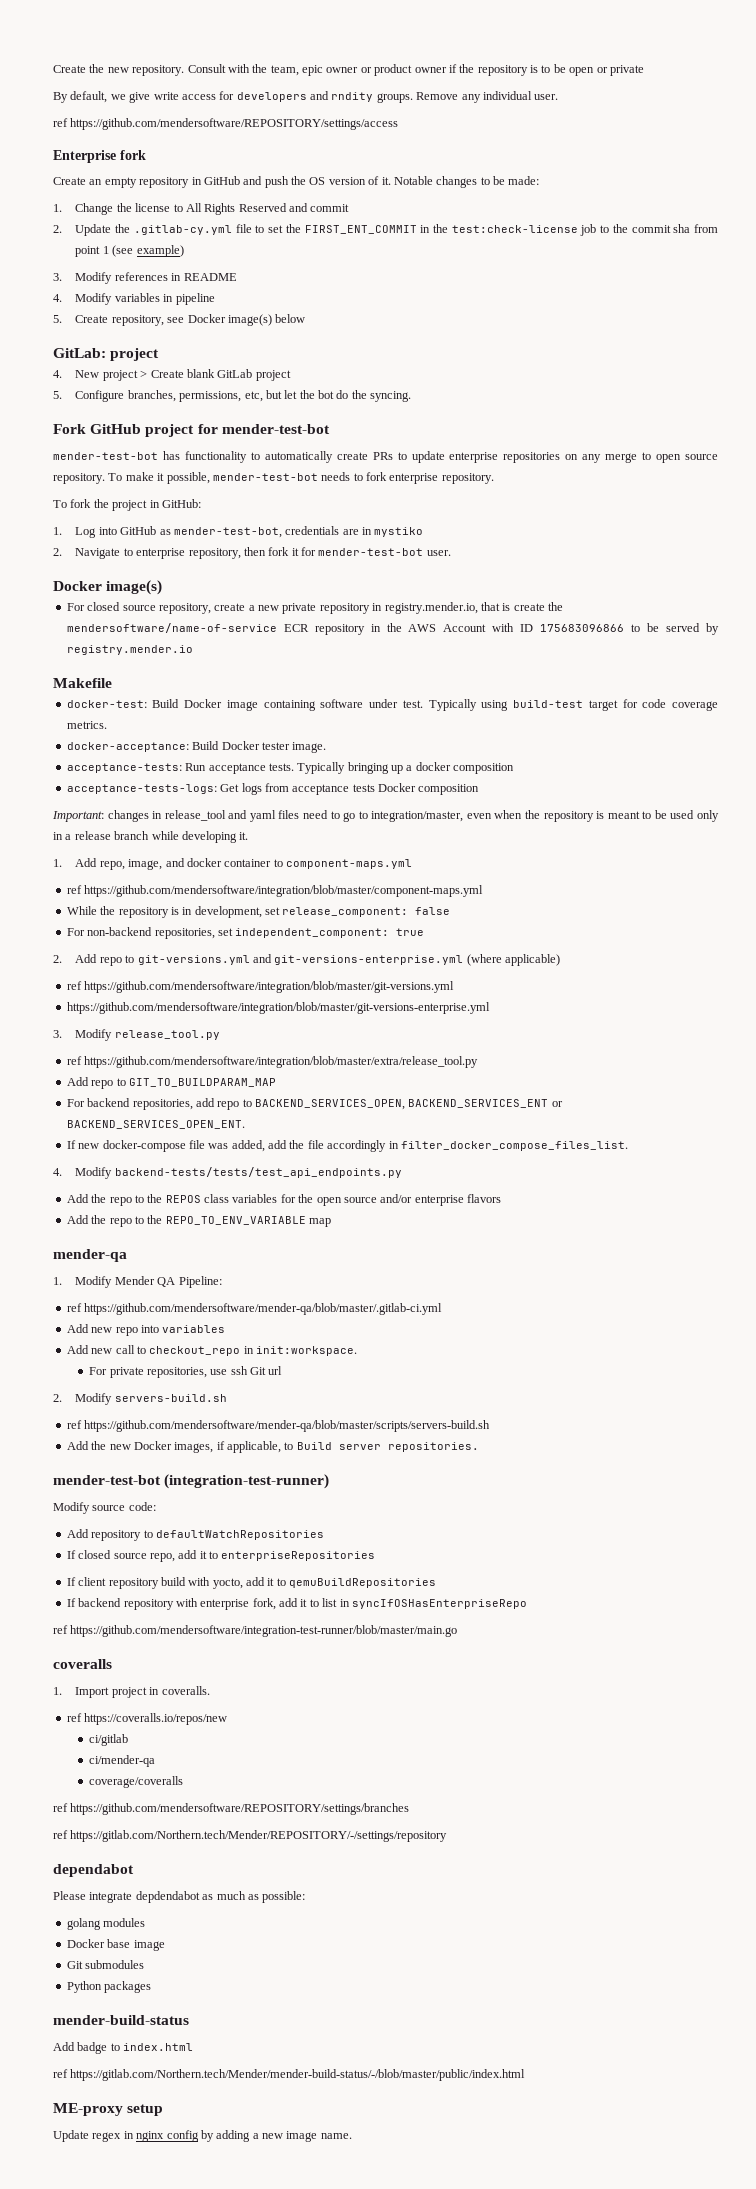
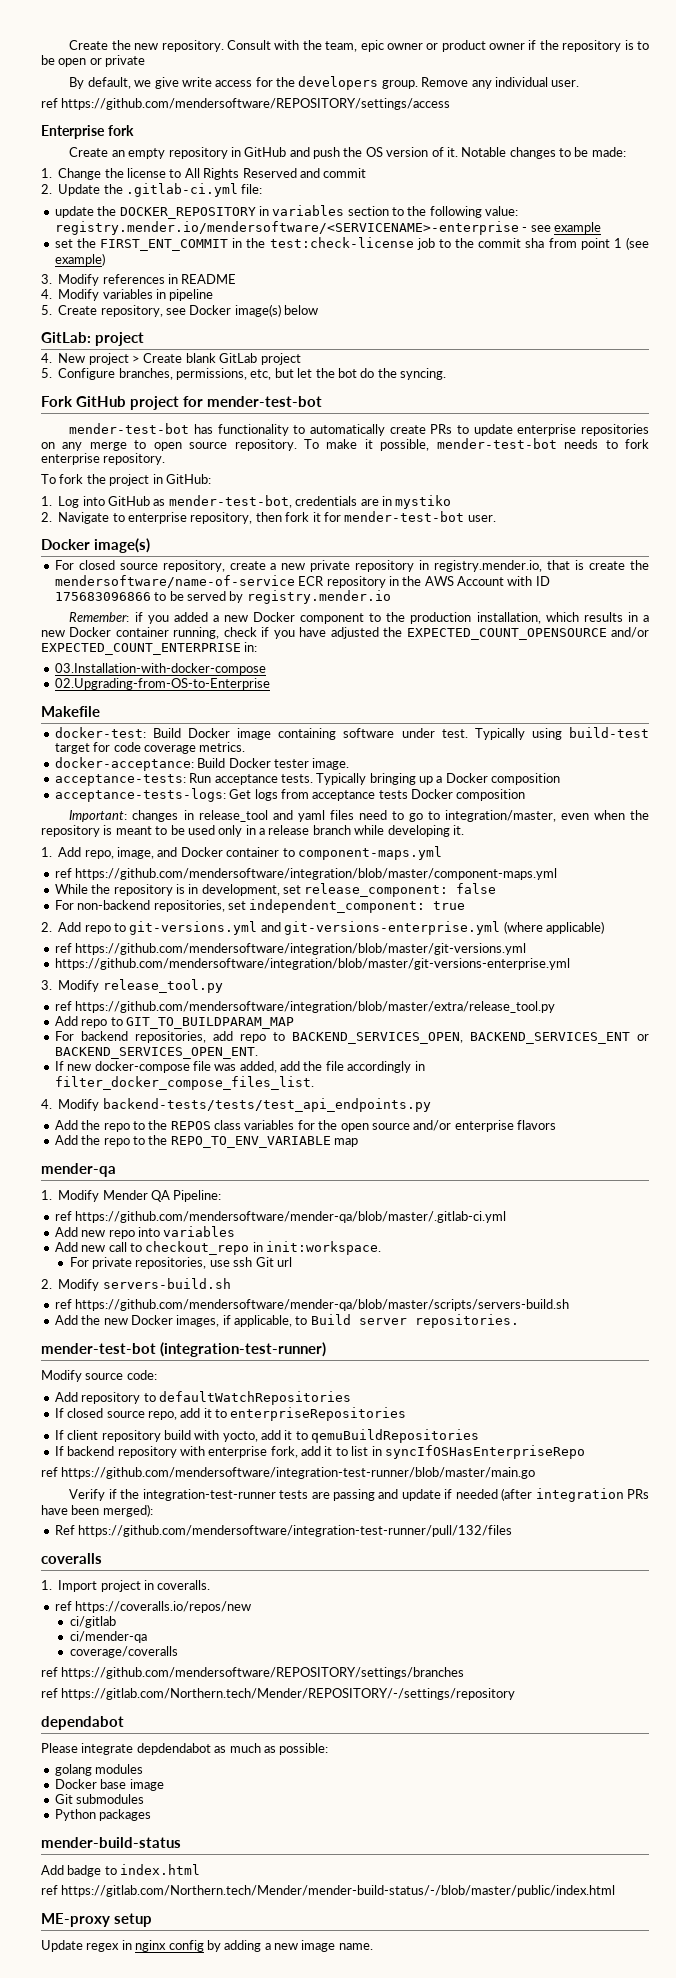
- By default, we give write access for developers and rndity groups.
+ By default, we give write access for the developers group.
- 2. Update the .gitlab-cy.yml file to set the FIRST_ENT_COMMIT in the test:check-license job to the commit sha from point 1 (see example)
+ 2. Update the .gitlab-ci.yml file:
+ update the DOCKER_REPOSITORY in variables section to the following value: registry.mender.io/mendersoftware/<SERVICENAME>-enterprise - see example
+ set the FIRST_ENT_COMMIT in the test:check-license job to the commit sha from point 1 (see example)
+ Remember: if you added a new Docker component to the production installation, which results in a new Docker container running, check if you have adjusted the EXPECTED_COUNT_OPENSOURCE and/or EXPECTED_COUNT_ENTERPRISE in:
+ 03.Installation-with-docker-compose
+ 02.Upgrading-from-OS-to-Enterprise
- Typically bringing up a docker composition
+ Typically bringing up a Docker composition
- 1. Add repo, image, and docker container to component-maps.yml
+ 1. Add repo, image, and Docker container to component-maps.yml
+ Verify if the integration-test-runner tests are passing and update if needed (after integration PRs have been merged):
+ Ref https://github.com/mendersoftware/integration-test-runner/pull/132/files

